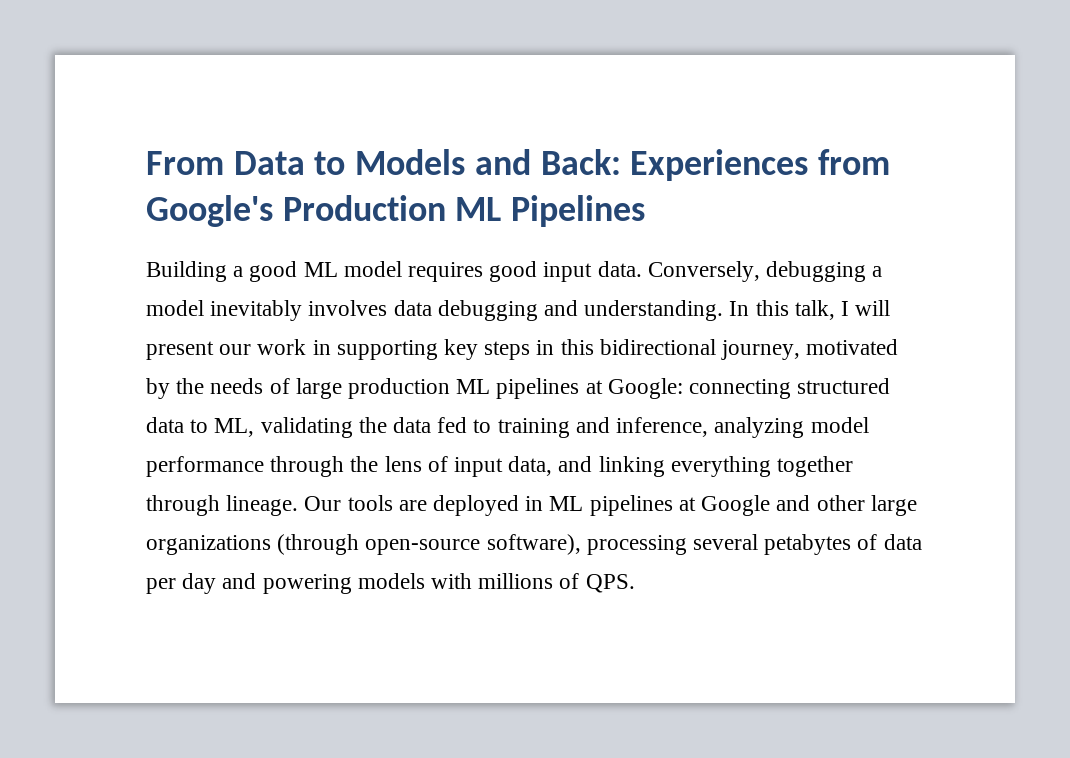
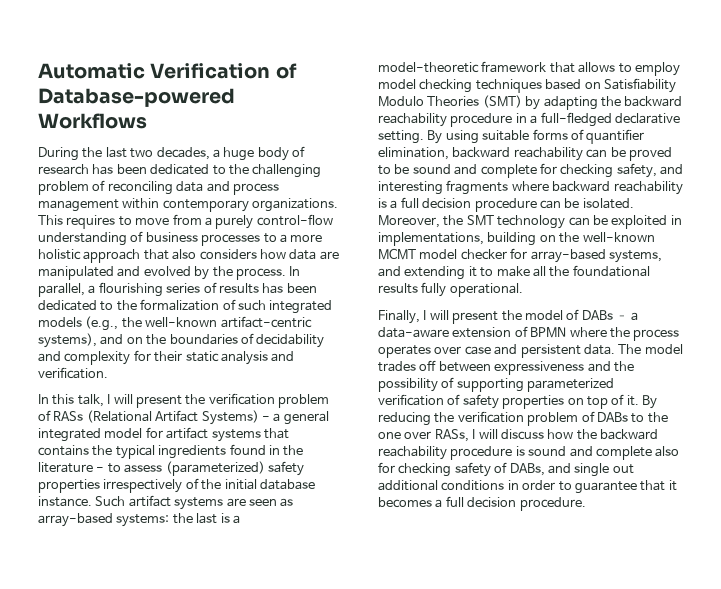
- From Data to Models and Back: Experiences from Google's Production ML Pipelines
- Building a good ML model requires good input data. Conversely, debugging a model inevitably involves data debugging and understanding. In this talk, I will present our work in supporting key steps in this bidirectional journey, motivated by the needs of large production ML pipelines at Google: connecting structured data to ML, validating the data fed to training and inference, analyzing model performance through the lens of input data, and linking everything together through lineage. Our tools are deployed in ML pipelines at Google and other large organizations (through open-source software), processing several petabytes of data per day and powering models with millions of QPS.
+ Automatic Verification of Database-powered Workflows
+ During the last two decades, a huge body of research has been dedicated to the challenging problem of reconciling data and process management within contemporary organizations. This requires to move from a purely control-flow understanding of business processes to a more holistic approach that also considers how data are manipulated and evolved by the process. In parallel, a flourishing series of results has been dedicated to the formalization of such integrated models (e.g., the well-known artifact-centric systems), and on the boundaries of decidability and complexity for their static analysis and verification.
+ In this talk, I will present the verification problem of RASs (Relational Artifact Systems) - a general integrated model for artifact systems that contains the typical ingredients found in the literature - to assess (parameterized) safety properties irrespectively of the initial database instance. Such artifact systems are seen as array-based systems: the last is a model-theoretic framework that allows to employ model checking techniques based on Satisfiability Modulo Theories (SMT) by adapting the backward reachability procedure in a full-fledged declarative setting. By using suitable forms of quantifier elimination, backward reachability can be proved to be sound and complete for checking safety, and interesting fragments where backward reachability is a full decision procedure can be isolated. Moreover, the SMT technology can be exploited in implementations, building on the well-known MCMT model checker for array-based systems, and extending it to make all the foundational results fully operational.
+ Finally, I will present the model of DABs – a data-aware extension of BPMN where the process operates over case and persistent data. The model trades off between expressiveness and the possibility of supporting parameterized verification of safety properties on top of it. By reducing the verification problem of DABs to the one over RASs, I will discuss how the backward reachability procedure is sound and complete also for checking safety of DABs, and single out additional conditions in order to guarantee that it becomes a full decision procedure.

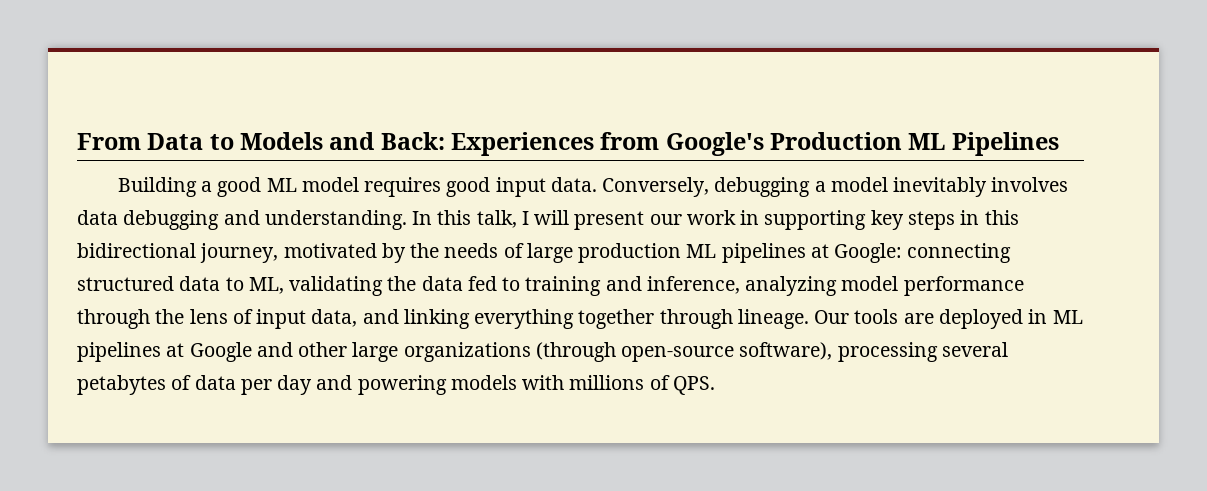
- Automatic Verification of Database-powered Workflows
- During the last two decades, a huge body of research has been dedicated to the challenging problem of reconciling data and process management within contemporary organizations. This requires to move from a purely control-flow understanding of business processes to a more holistic approach that also considers how data are manipulated and evolved by the process. In parallel, a flourishing series of results has been dedicated to the formalization of such integrated models (e.g., the well-known artifact-centric systems), and on the boundaries of decidability and complexity for their static analysis and verification.
- In this talk, I will present the verification problem of RASs (Relational Artifact Systems) - a general integrated model for artifact systems that contains the typical ingredients found in the literature - to assess (parameterized) safety properties irrespectively of the initial database instance. Such artifact systems are seen as array-based systems: the last is a model-theoretic framework that allows to employ model checking techniques based on Satisfiability Modulo Theories (SMT) by adapting the backward reachability procedure in a full-fledged declarative setting. By using suitable forms of quantifier elimination, backward reachability can be proved to be sound and complete for checking safety, and interesting fragments where backward reachability is a full decision procedure can be isolated. Moreover, the SMT technology can be exploited in implementations, building on the well-known MCMT model checker for array-based systems, and extending it to make all the foundational results fully operational.
- Finally, I will present the model of DABs – a data-aware extension of BPMN where the process operates over case and persistent data. The model trades off between expressiveness and the possibility of supporting parameterized verification of safety properties on top of it. By reducing the verification problem of DABs to the one over RASs, I will discuss how the backward reachability procedure is sound and complete also for checking safety of DABs, and single out additional conditions in order to guarantee that it becomes a full decision procedure.
+ From Data to Models and Back: Experiences from Google's Production ML Pipelines
+ Building a good ML model requires good input data. Conversely, debugging a model inevitably involves data debugging and understanding. In this talk, I will present our work in supporting key steps in this bidirectional journey, motivated by the needs of large production ML pipelines at Google: connecting structured data to ML, validating the data fed to training and inference, analyzing model performance through the lens of input data, and linking everything together through lineage. Our tools are deployed in ML pipelines at Google and other large organizations (through open-source software), processing several petabytes of data per day and powering models with millions of QPS.

